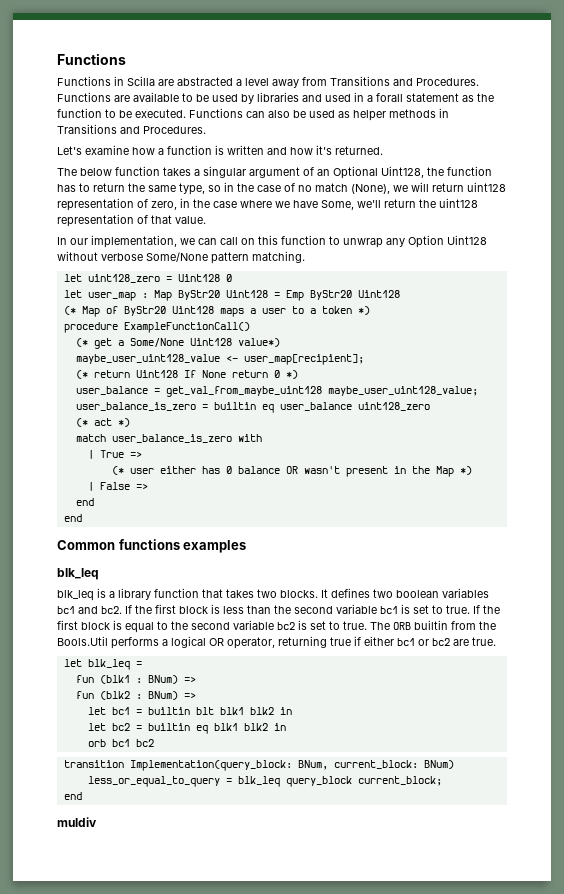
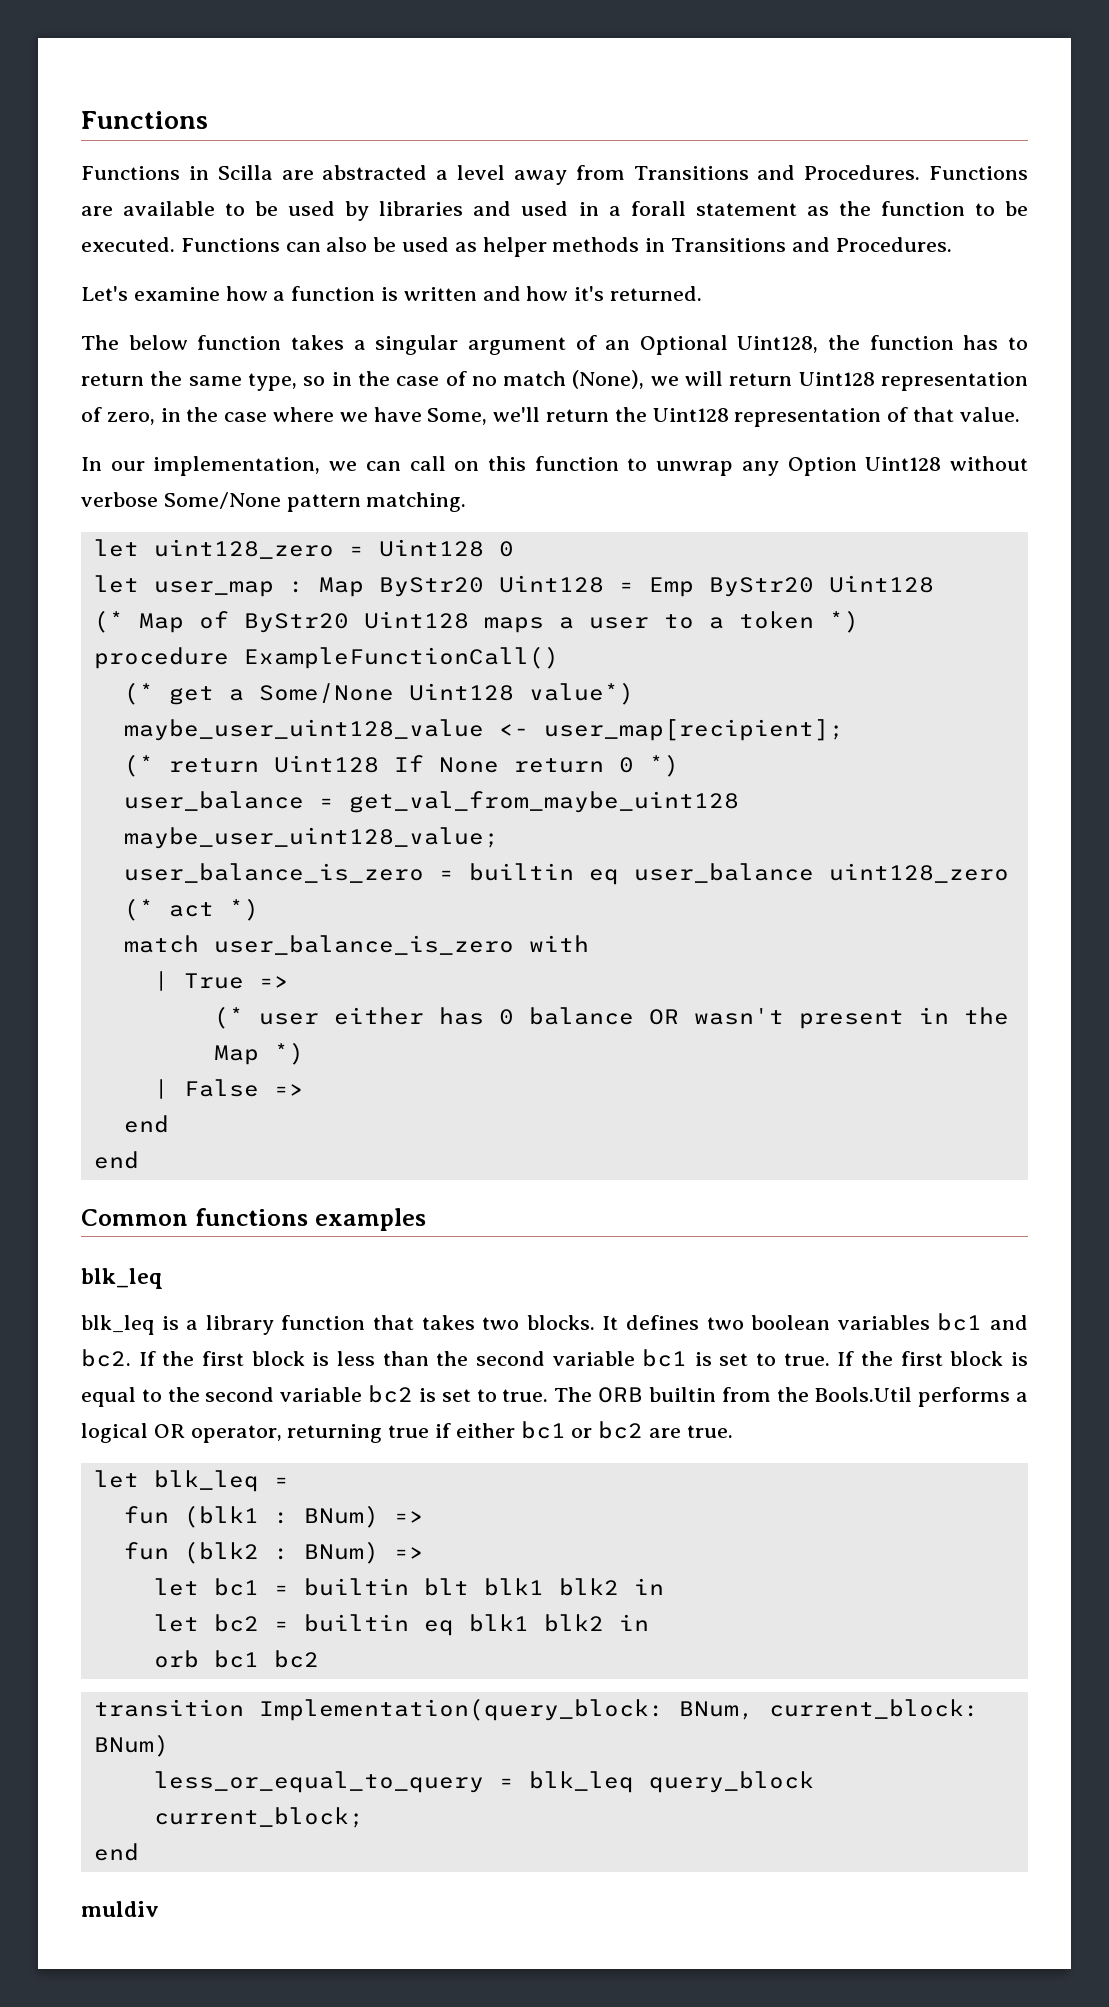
- The below function takes a singular argument of an Optional Uint128, the function has to return the same type, so in the case of no match (None), we will return uint128 representation of zero, in the case where we have Some, we'll return the uint128 representation of that value.
+ The below function takes a singular argument of an Optional Uint128, the function has to return the same type, so in the case of no match (None), we will return Uint128 representation of zero, in the case where we have Some, we'll return the Uint128 representation of that value.

